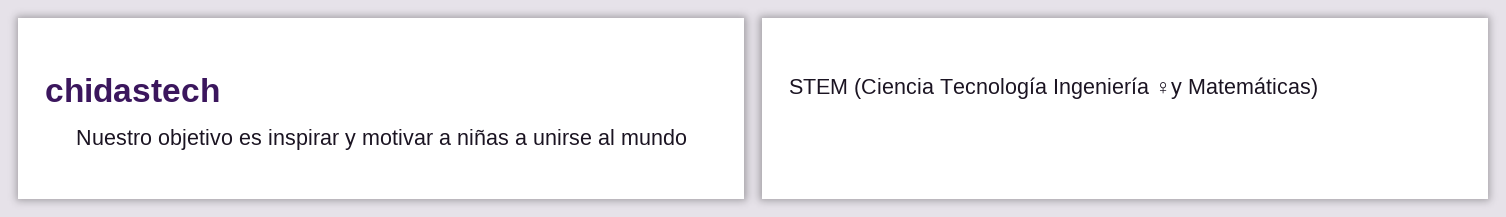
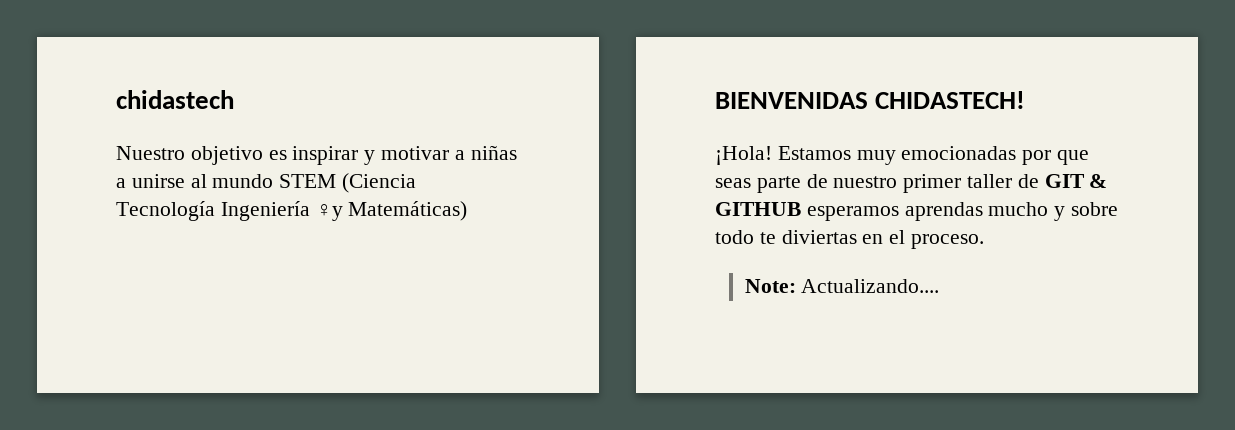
+ BIENVENIDAS CHIDASTECH!
+ ¡Hola! Estamos muy emocionadas por que seas parte de nuestro primer taller de GIT & GITHUB esperamos aprendas mucho y sobre todo te diviertas en el proceso.
+ Note: Actualizando....

